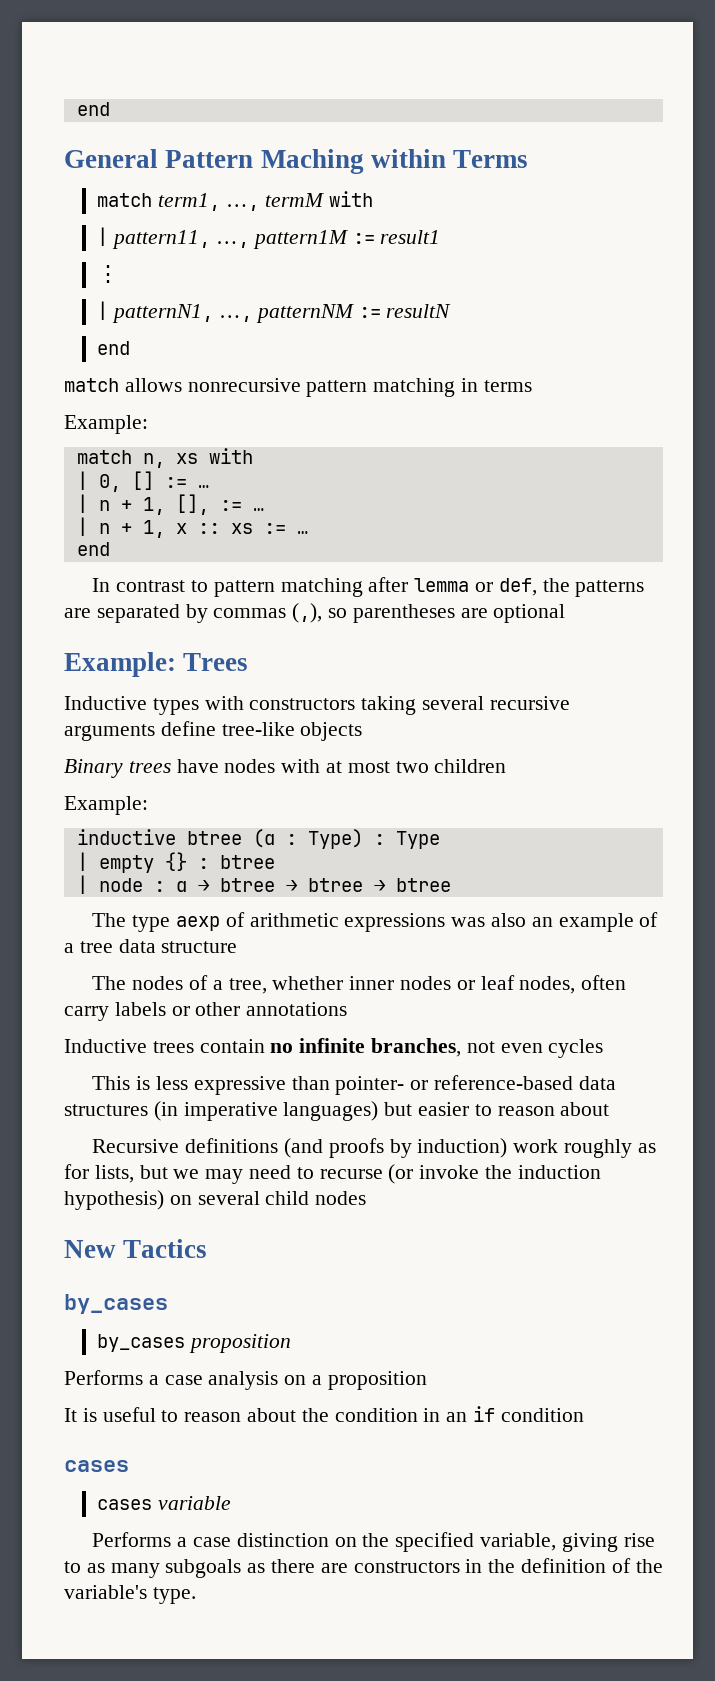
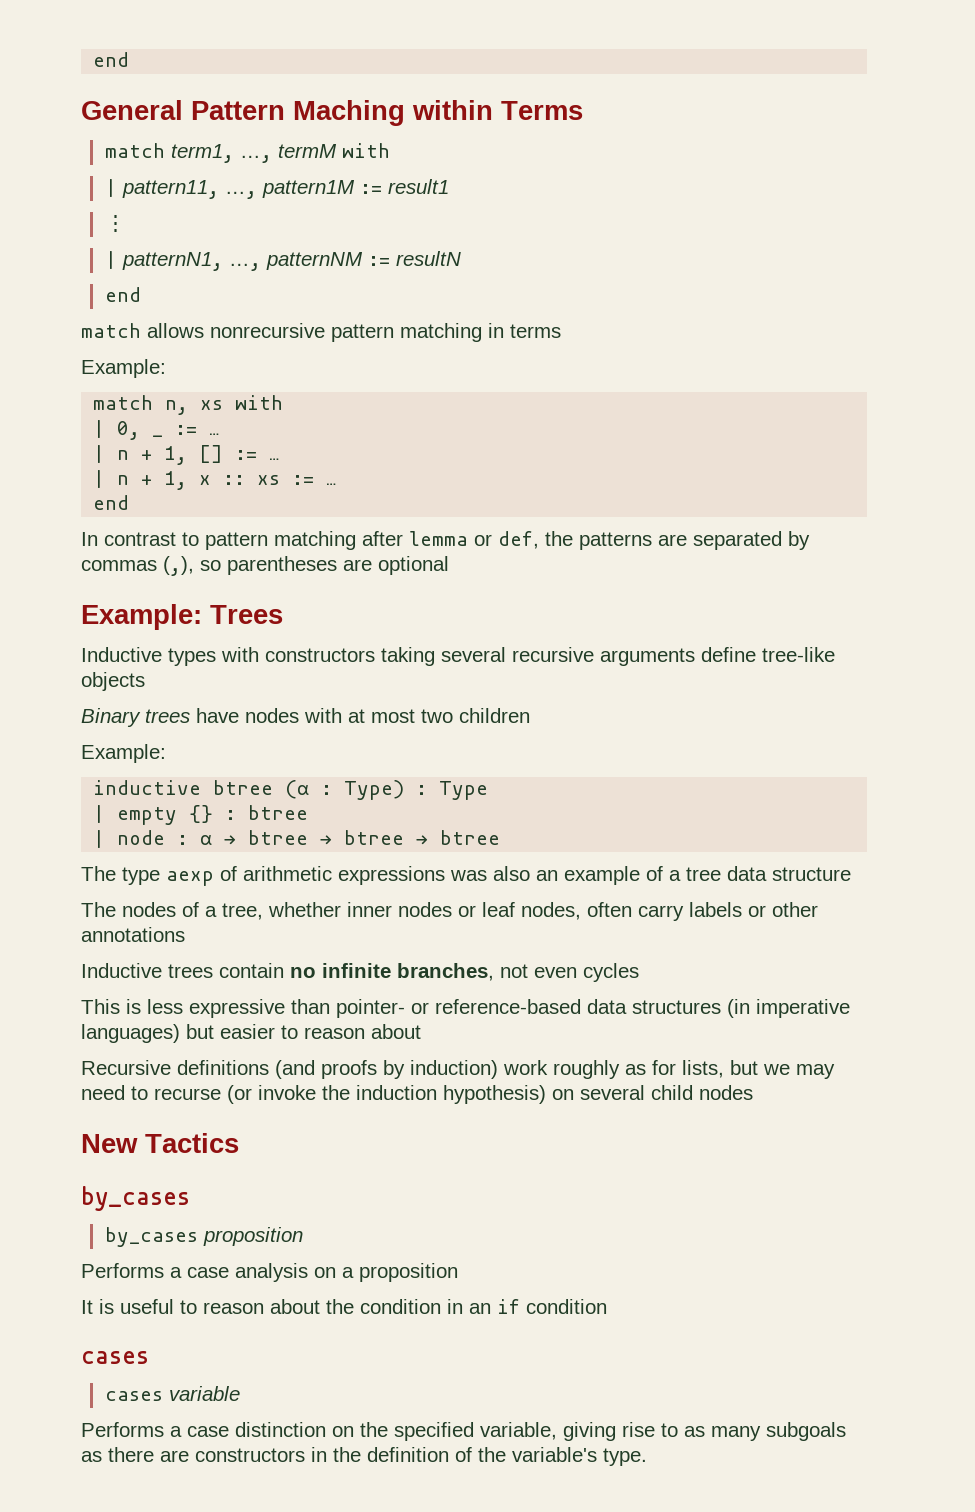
- | 0, [] := …
- | n + 1, [], := …
+ | 0, _ := …
+ | n + 1, [] := …

